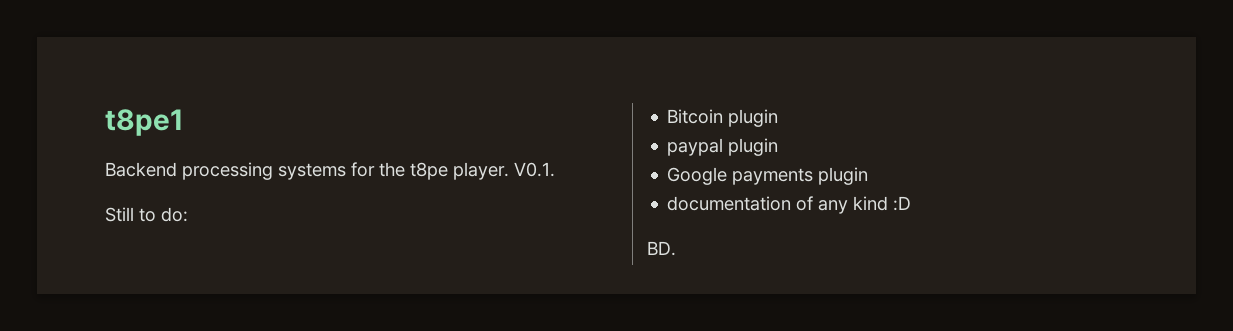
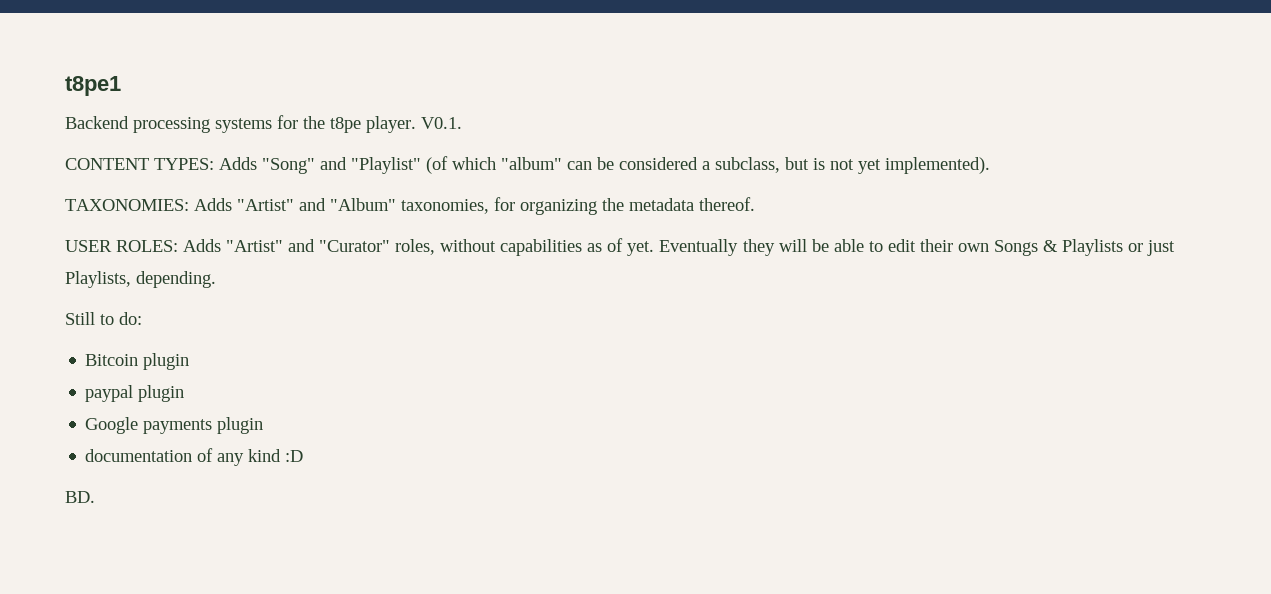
+ CONTENT TYPES: Adds "Song" and "Playlist" (of which "album" can be considered a subclass, but is not yet implemented).
+ TAXONOMIES: Adds "Artist" and "Album" taxonomies, for organizing the metadata thereof.
+ USER ROLES: Adds "Artist" and "Curator" roles, without capabilities as of yet. Eventually they will be able to edit their own Songs & Playlists or just Playlists, depending.

